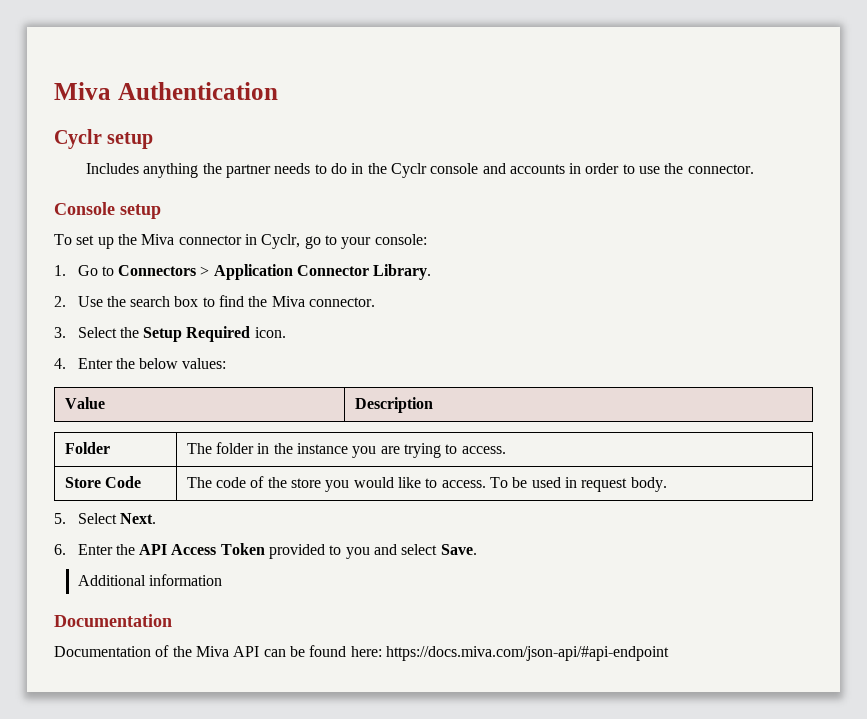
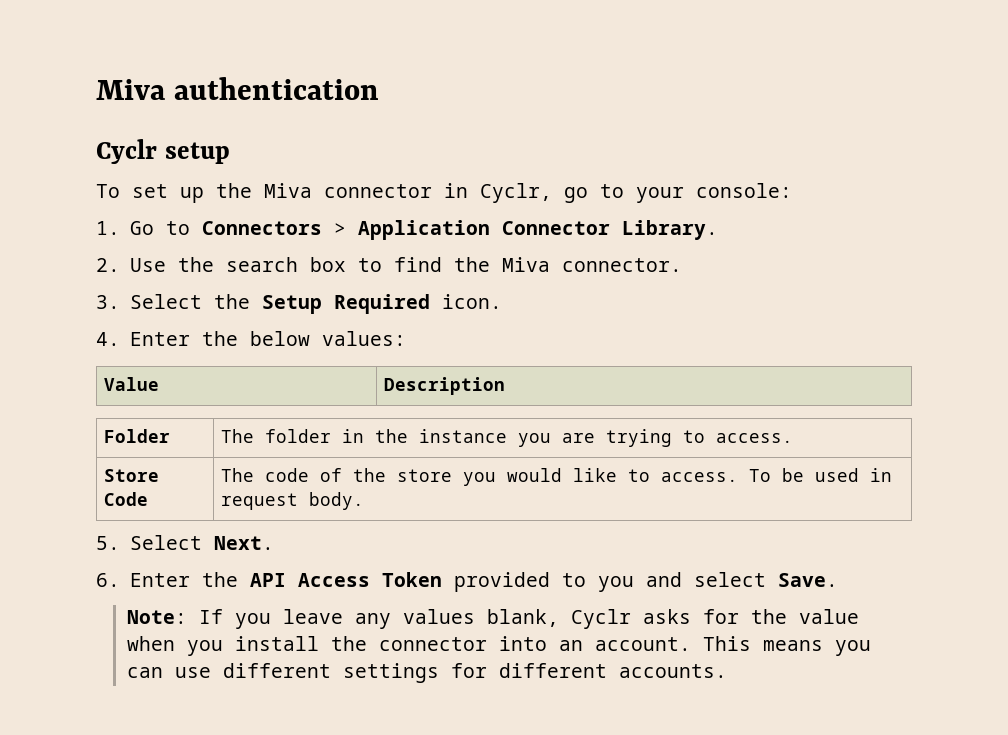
- Miva Authentication
+ Miva authentication
- Includes anything the partner needs to do in the Cyclr console and accounts in order to use the connector.
- Console setup
- Additional information
- Documentation
- Documentation of the Miva API can be found here: https://docs.miva.com/json-api/#api-endpoint
+ Note: If you leave any values blank, Cyclr asks for the value when you install the connector into an account. This means you can use different settings for different accounts.

